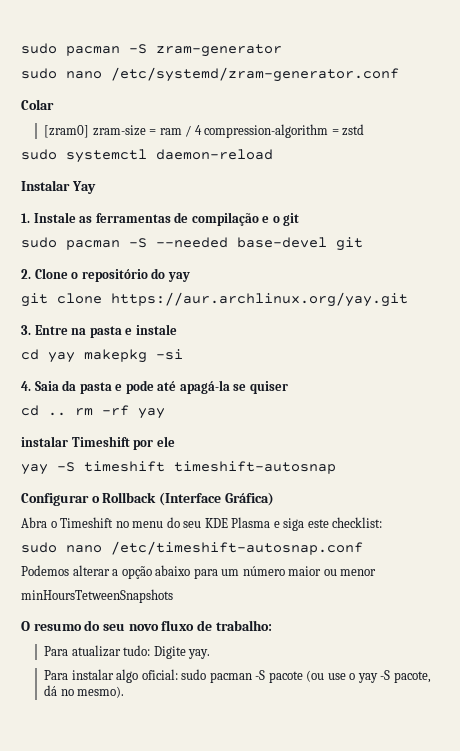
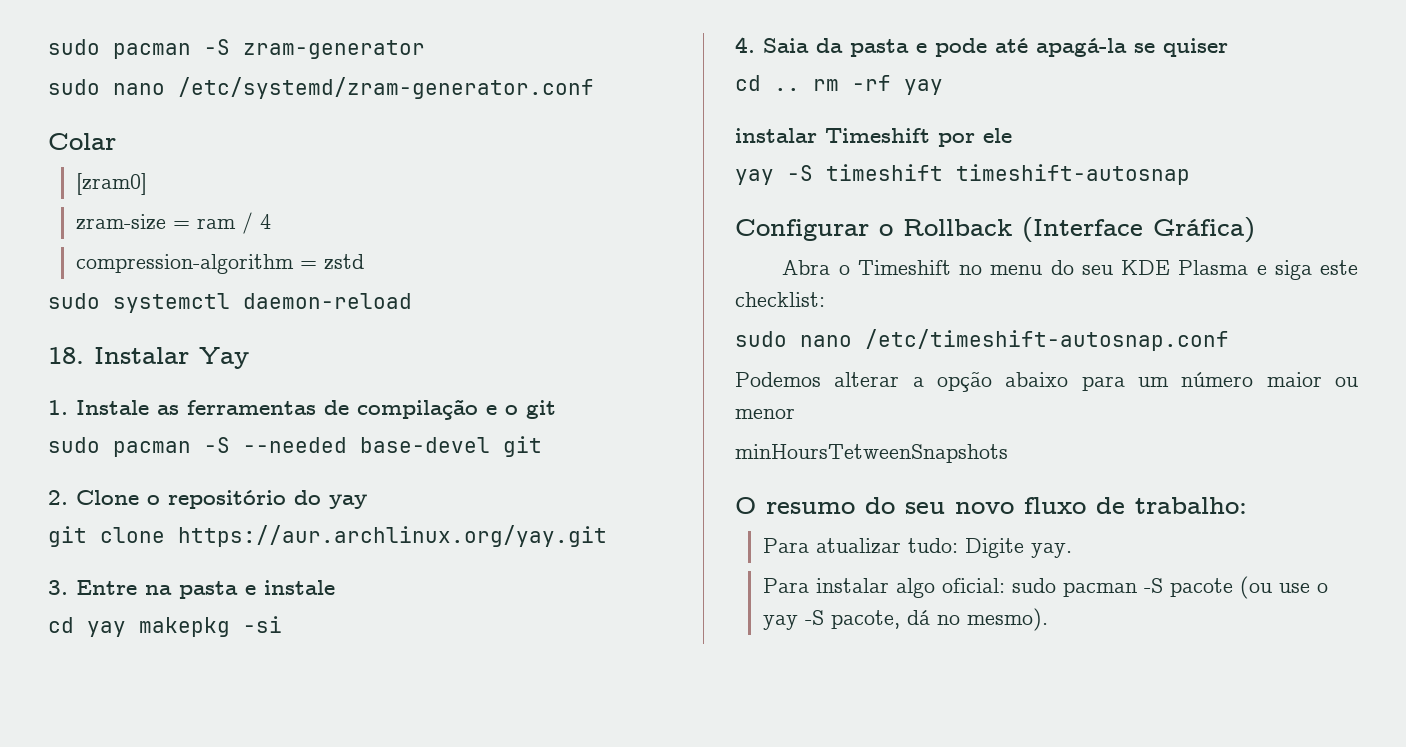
- [zram0] zram-size = ram / 4 compression-algorithm = zstd
+ [zram0]
+ zram-size = ram / 4
+ compression-algorithm = zstd
- Instalar Yay
+ 18. Instalar Yay

